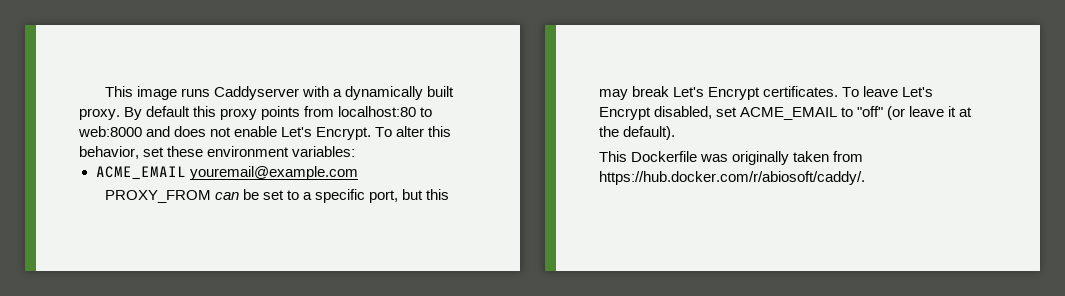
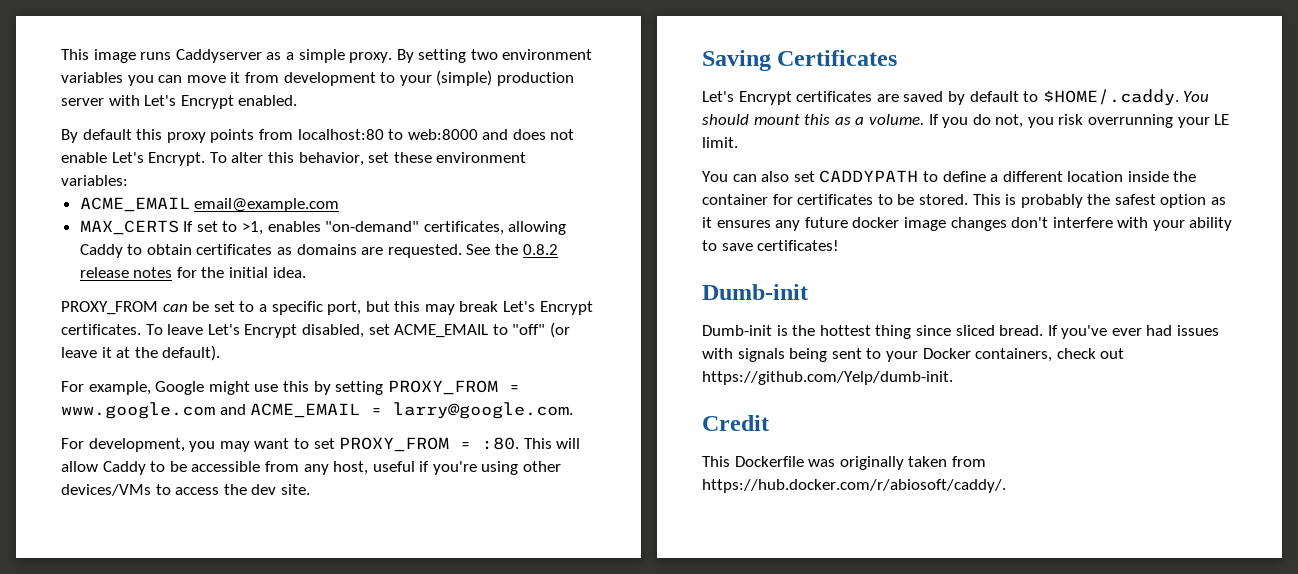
- This image runs Caddyserver with a dynamically built proxy. By default this proxy points from localhost:80 to web:8000 and does not enable Let's Encrypt.
+ This image runs Caddyserver as a simple proxy. By setting two environment variables you can move it from development to your (simple) production server with Let's Encrypt enabled.
+ By default this proxy points from localhost:80 to web:8000 and does not enable Let's Encrypt.
- ACME_EMAIL youremail@example.com
+ ACME_EMAIL email@example.com
+ MAX_CERTS If set to >1, enables "on-demand" certificates, allowing Caddy to obtain certificates as domains are requested. See the 0.8.2 release notes for the initial idea.
+ For example, Google might use this by setting PROXY_FROM = www.google.com and ACME_EMAIL = larry@google.com.
+ For development, you may want to set PROXY_FROM = :80. This will allow Caddy to be accessible from any host, useful if you're using other devices/VMs to access the dev site.
+ Saving Certificates
+ Let's Encrypt certificates are saved by default to $HOME/.caddy. You should mount this as a volume. If you do not, you risk overrunning your LE limit.
+ You can also set CADDYPATH to define a different location inside the container for certificates to be stored. This is probably the safest option as it ensures any future docker image changes don't interfere with your ability to save certificates!
+ Dumb-init
+ Dumb-init is the hottest thing since sliced bread. If you've ever had issues with signals being sent to your Docker containers, check out https://github.com/Yelp/dumb-init.
+ Credit

